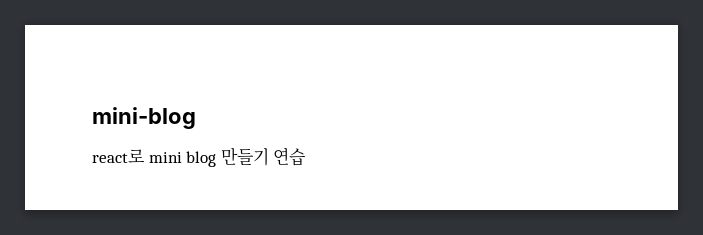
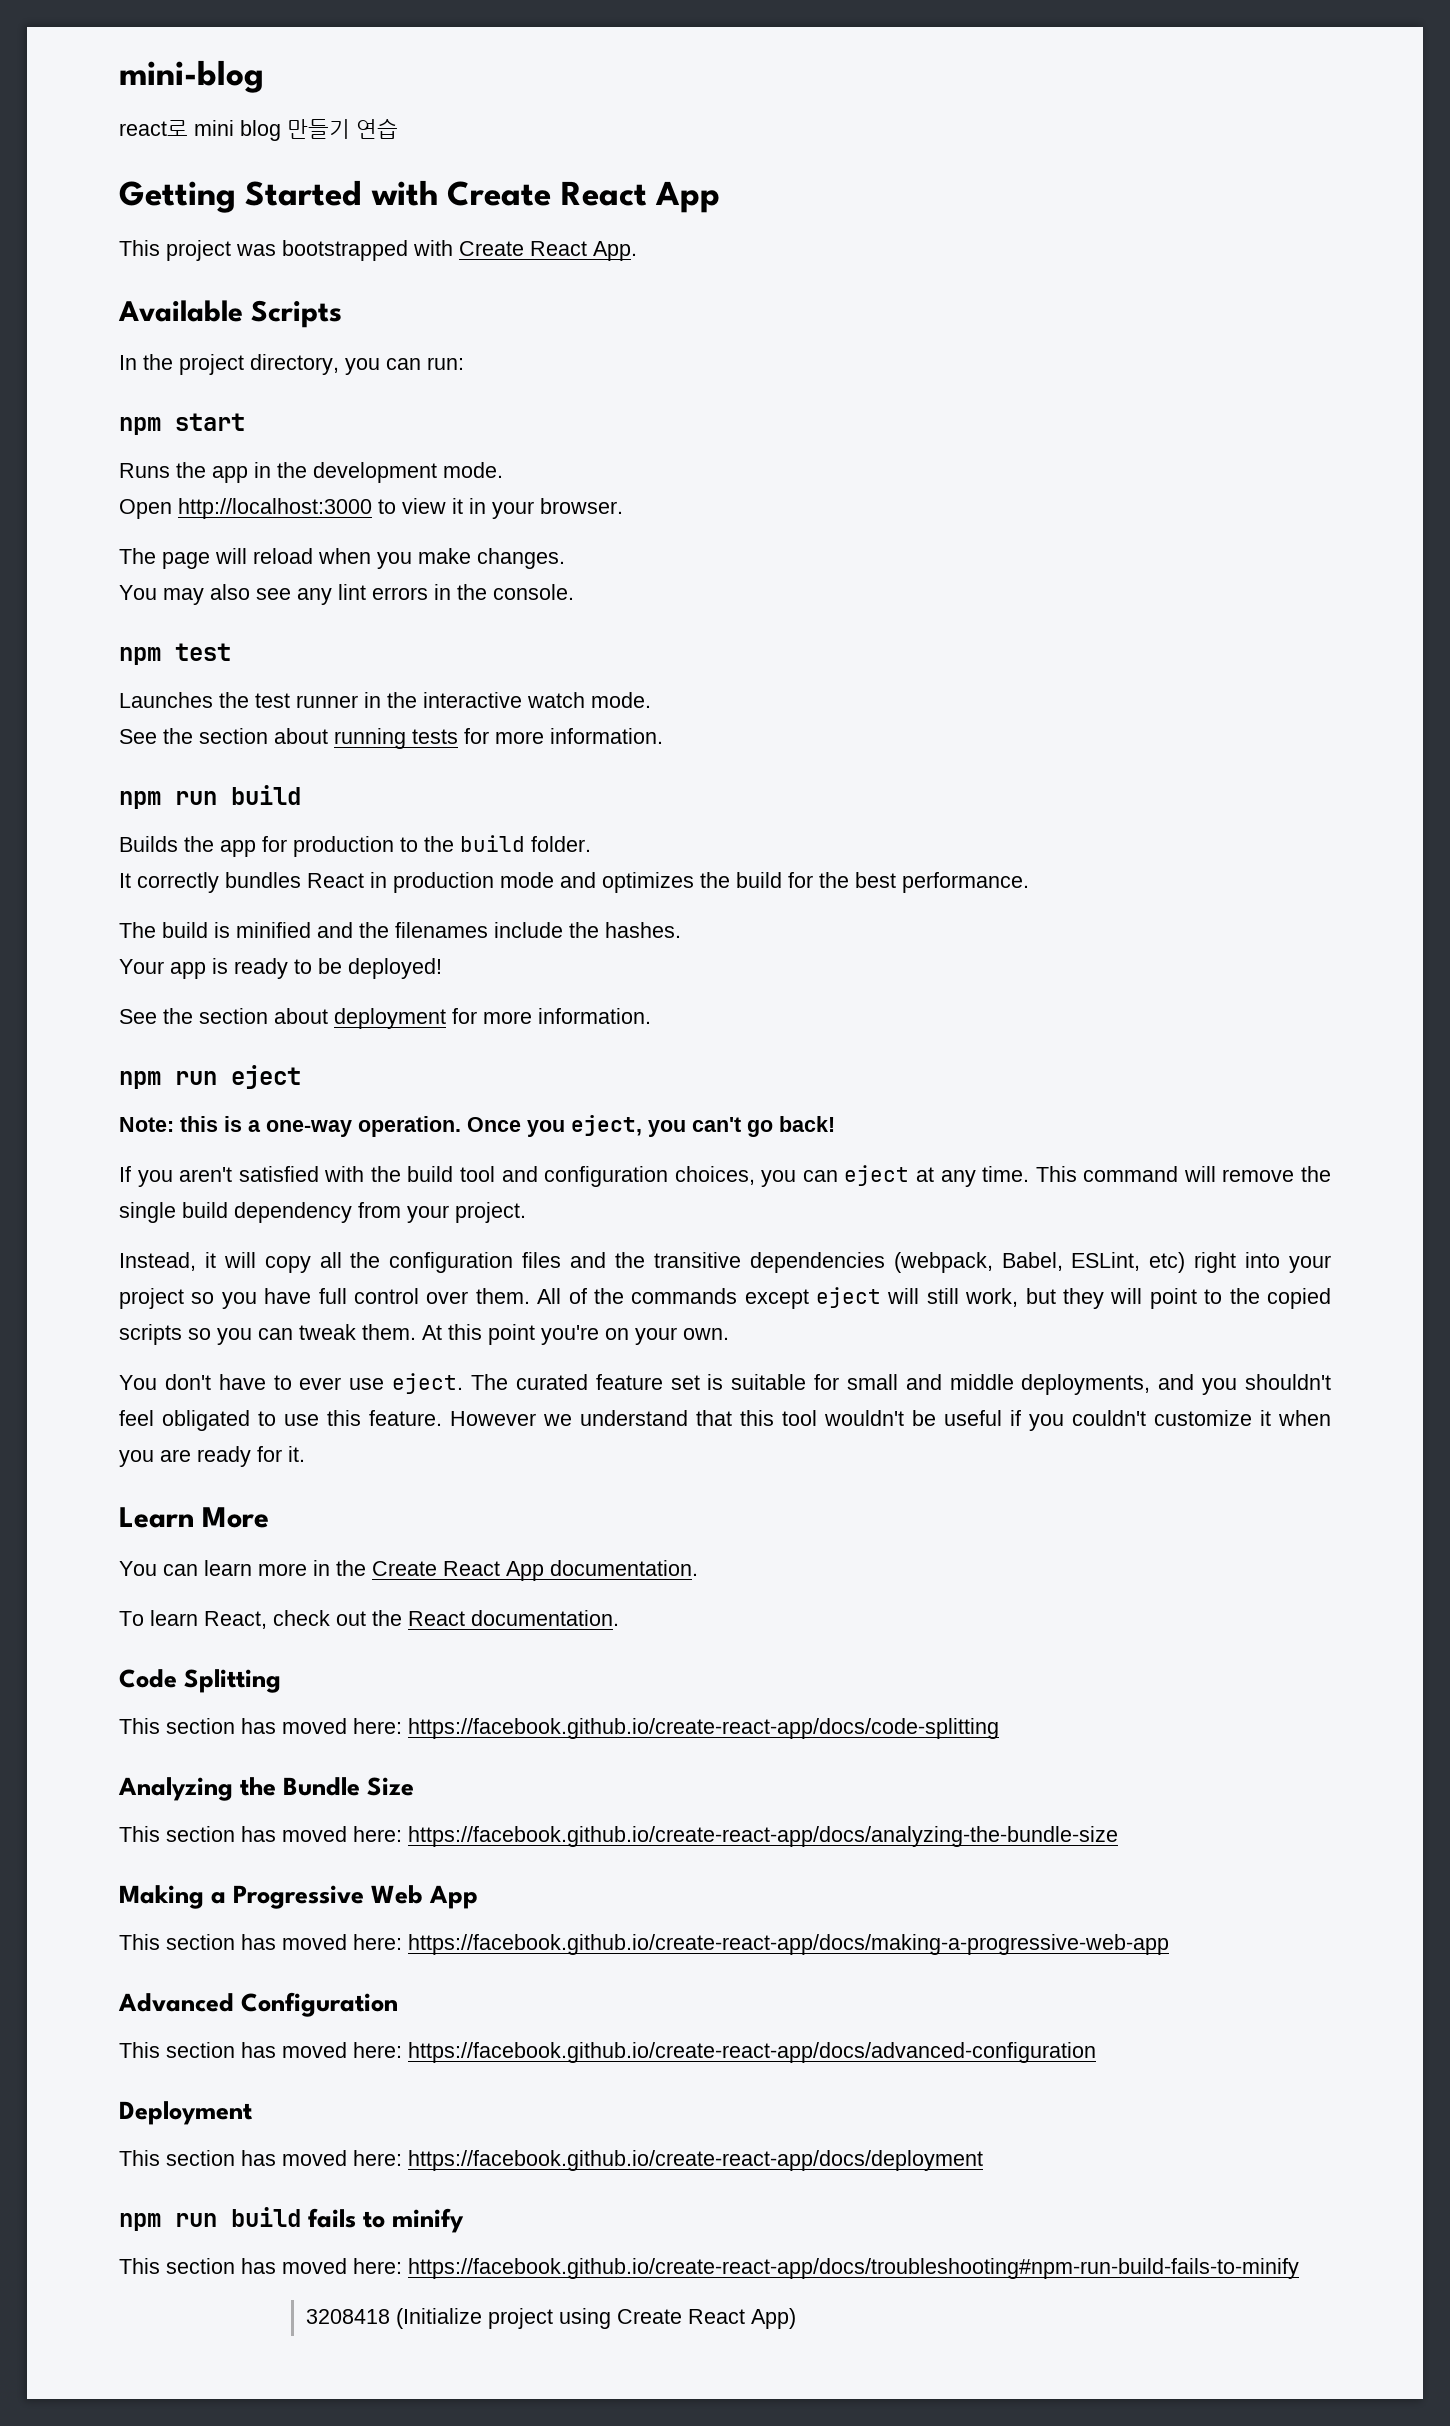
+ Getting Started with Create React App
+ This project was bootstrapped with Create React App.
+ Available Scripts
+ In the project directory, you can run:
+ npm start
+ Runs the app in the development mode.
+ Open http://localhost:3000 to view it in your browser.
+ The page will reload when you make changes.
+ You may also see any lint errors in the console.
+ npm test
+ Launches the test runner in the interactive watch mode.
+ See the section about running tests for more information.
+ npm run build
+ Builds the app for production to the build folder.
+ It correctly bundles React in production mode and optimizes the build for the best performance.
+ The build is minified and the filenames include the hashes.
+ Your app is ready to be deployed!
+ See the section about deployment for more information.
+ npm run eject
+ Note: this is a one-way operation. Once you eject, you can't go back!
+ If you aren't satisfied with the build tool and configuration choices, you can eject at any time. This command will remove the single build dependency from your project.
+ Instead, it will copy all the configuration files and the transitive dependencies (webpack, Babel, ESLint, etc) right into your project so you have full control over them. All of the commands except eject will still work, but they will point to the copied scripts so you can tweak them. At this point you're on your own.
+ You don't have to ever use eject. The curated feature set is suitable for small and middle deployments, and you shouldn't feel obligated to use this feature. However we understand that this tool wouldn't be useful if you couldn't customize it when you are ready for it.
+ Learn More
+ You can learn more in the Create React App documentation.
+ To learn React, check out the React documentation.
+ Code Splitting
+ This section has moved here: https://facebook.github.io/create-react-app/docs/code-splitting
+ Analyzing the Bundle Size
+ This section has moved here: https://facebook.github.io/create-react-app/docs/analyzing-the-bundle-size
+ Making a Progressive Web App
+ This section has moved here: https://facebook.github.io/create-react-app/docs/making-a-progressive-web-app
+ Advanced Configuration
+ This section has moved here: https://facebook.github.io/create-react-app/docs/advanced-configuration
+ Deployment
+ This section has moved here: https://facebook.github.io/create-react-app/docs/deployment
+ npm run build fails to minify
+ This section has moved here: https://facebook.github.io/create-react-app/docs/troubleshooting#npm-run-build-fails-to-minify
+ 3208418 (Initialize project using Create React App)

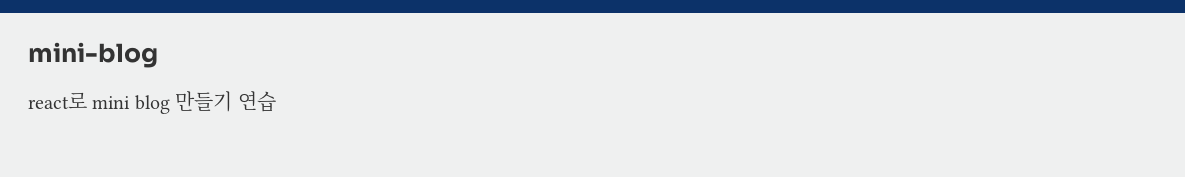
- Getting Started with Create React App
- This project was bootstrapped with Create React App.
- Available Scripts
- In the project directory, you can run:
- npm start
- Runs the app in the development mode.
- Open http://localhost:3000 to view it in your browser.
- The page will reload when you make changes.
- You may also see any lint errors in the console.
- npm test
- Launches the test runner in the interactive watch mode.
- See the section about running tests for more information.
- npm run build
- Builds the app for production to the build folder.
- It correctly bundles React in production mode and optimizes the build for the best performance.
- The build is minified and the filenames include the hashes.
- Your app is ready to be deployed!
- See the section about deployment for more information.
- npm run eject
- Note: this is a one-way operation. Once you eject, you can't go back!
- If you aren't satisfied with the build tool and configuration choices, you can eject at any time. This command will remove the single build dependency from your project.
- Instead, it will copy all the configuration files and the transitive dependencies (webpack, Babel, ESLint, etc) right into your project so you have full control over them. All of the commands except eject will still work, but they will point to the copied scripts so you can tweak them. At this point you're on your own.
- You don't have to ever use eject. The curated feature set is suitable for small and middle deployments, and you shouldn't feel obligated to use this feature. However we understand that this tool wouldn't be useful if you couldn't customize it when you are ready for it.
- Learn More
- You can learn more in the Create React App documentation.
- To learn React, check out the React documentation.
- Code Splitting
- This section has moved here: https://facebook.github.io/create-react-app/docs/code-splitting
- Analyzing the Bundle Size
- This section has moved here: https://facebook.github.io/create-react-app/docs/analyzing-the-bundle-size
- Making a Progressive Web App
- This section has moved here: https://facebook.github.io/create-react-app/docs/making-a-progressive-web-app
- Advanced Configuration
- This section has moved here: https://facebook.github.io/create-react-app/docs/advanced-configuration
- Deployment
- This section has moved here: https://facebook.github.io/create-react-app/docs/deployment
- npm run build fails to minify
- This section has moved here: https://facebook.github.io/create-react-app/docs/troubleshooting#npm-run-build-fails-to-minify
- 3208418 (Initialize project using Create React App)

